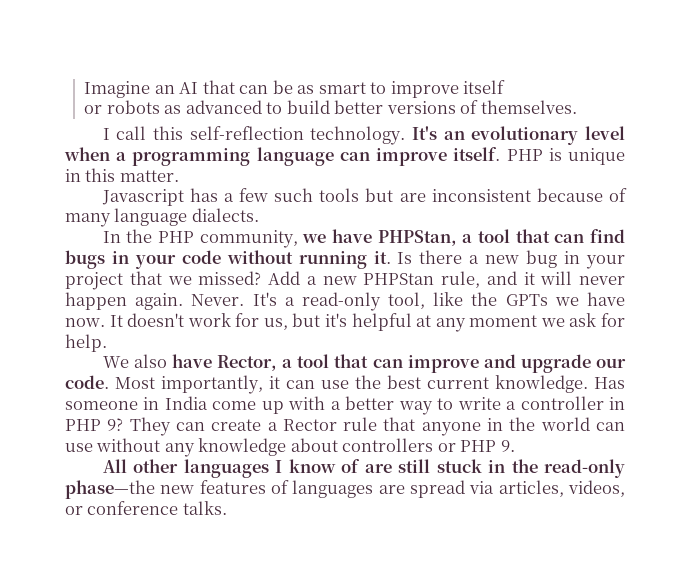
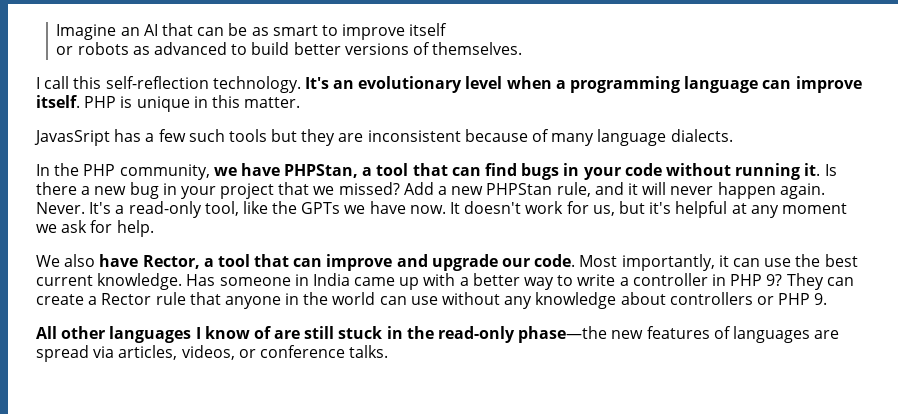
- Javascript has a few such tools but are inconsistent because of many language dialects.
+ JavasSript has a few such tools but they are inconsistent because of many language dialects.
- Has someone in India come up with a better way to write a controller in PHP 9?
+ Has someone in India came up with a better way to write a controller in PHP 9?

